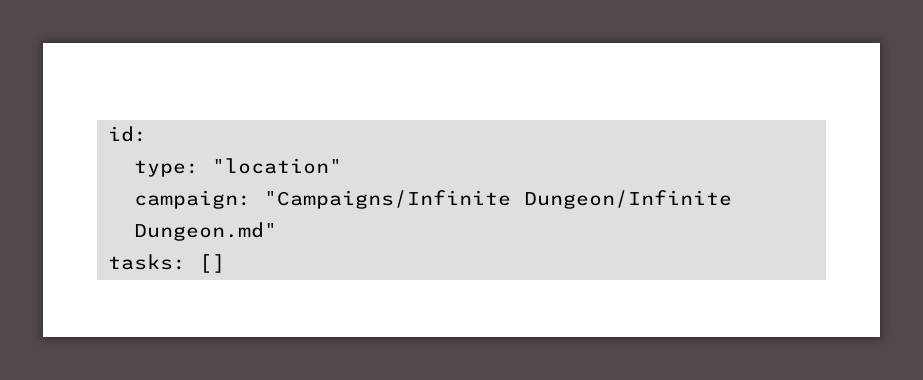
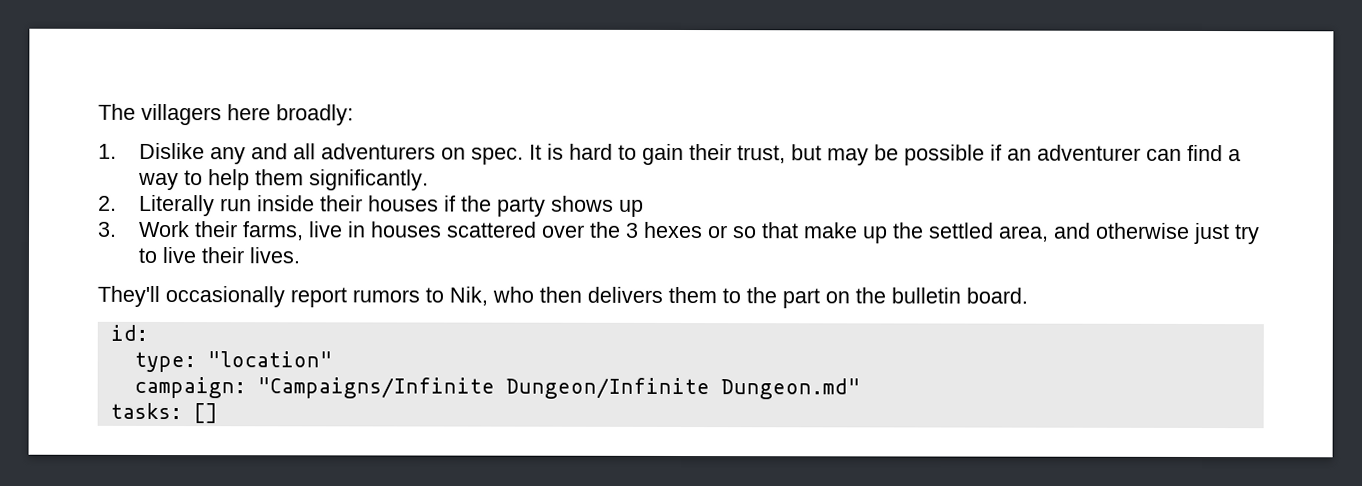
+ The villagers here broadly:
+ 1. Dislike any and all adventurers on spec. It is hard to gain their trust, but may be possible if an adventurer can find a way to help them significantly.
+ 2. Literally run inside their houses if the party shows up
+ 3. Work their farms, live in houses scattered over the 3 hexes or so that make up the settled area, and otherwise just try to live their lives.
+ They'll occasionally report rumors to Nik, who then delivers them to the part on the bulletin board.

